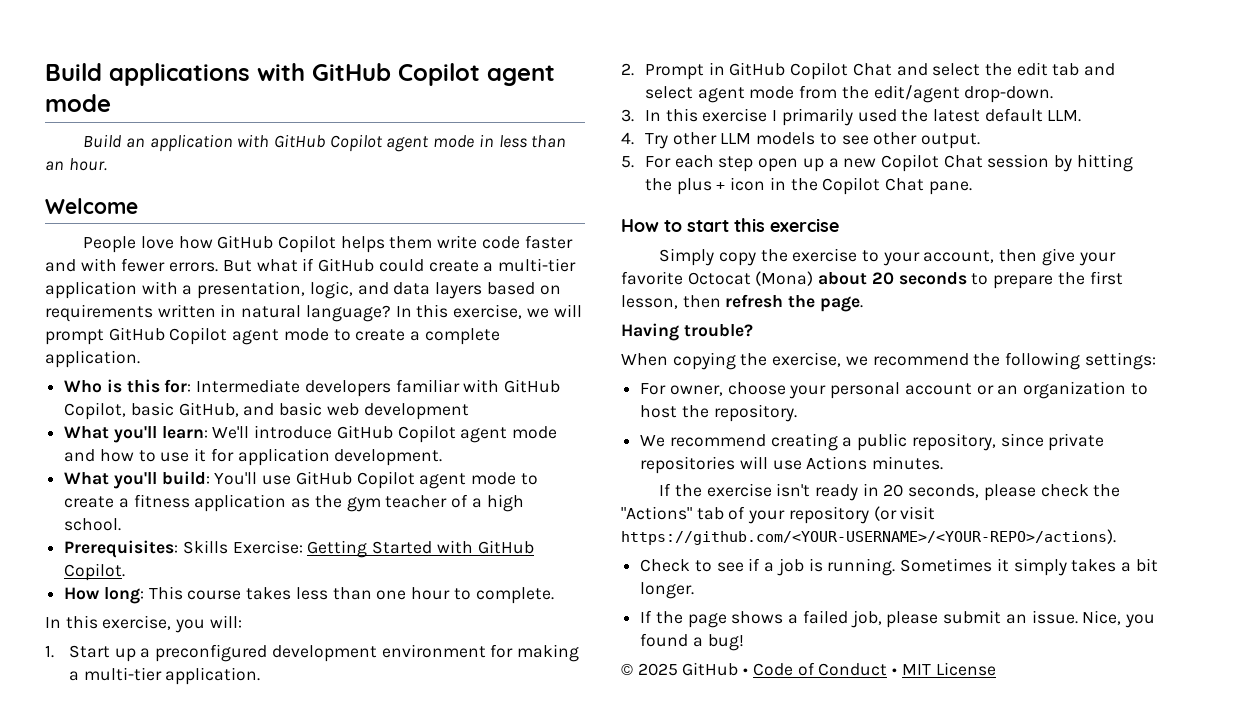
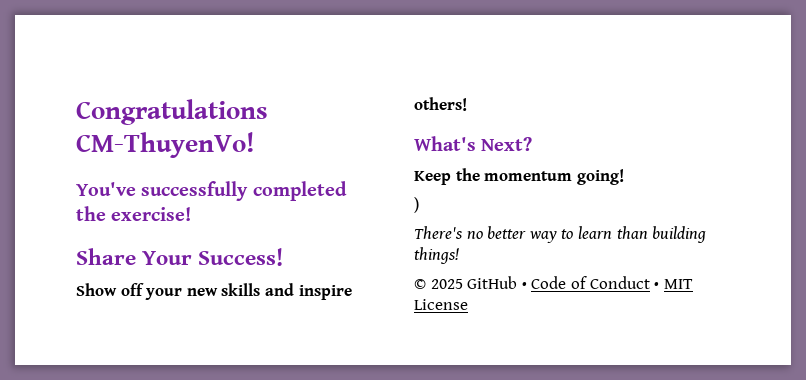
- Build applications with GitHub Copilot agent mode
- Build an application with GitHub Copilot agent mode in less than an hour.
- Welcome
- People love how GitHub Copilot helps them write code faster and with fewer errors. But what if GitHub could create a multi-tier application with a presentation, logic, and data layers based on requirements written in natural language? In this exercise, we will prompt GitHub Copilot agent mode to create a complete application.
- Who is this for: Intermediate developers familiar with GitHub Copilot, basic GitHub, and basic web development
- What you'll learn: We'll introduce GitHub Copilot agent mode and how to use it for application development.
- What you'll build: You'll use GitHub Copilot agent mode to create a fitness application as the gym teacher of a high school.
- Prerequisites: Skills Exercise: Getting Started with GitHub Copilot.
- How long: This course takes less than one hour to complete.
- In this exercise, you will:
- 1. Start up a preconfigured development environment for making a multi-tier application.
- 2. Prompt in GitHub Copilot Chat and select the edit tab and select agent mode from the edit/agent drop-down.
- 3. In this exercise I primarily used the latest default LLM.
- 4. Try other LLM models to see other output.
- 5. For each step open up a new Copilot Chat session by hitting the plus + icon in the Copilot Chat pane.
- How to start this exercise
- Simply copy the exercise to your account, then give your favorite Octocat (Mona) about 20 seconds to prepare the first lesson, then refresh the page.
- Having trouble?
- When copying the exercise, we recommend the following settings:
- For owner, choose your personal account or an organization to host the repository.
- We recommend creating a public repository, since private repositories will use Actions minutes.
- If the exercise isn't ready in 20 seconds, please check the "Actions" tab of your repository (or visit https://github.com/<YOUR-USERNAME>/<YOUR-REPO>/actions).
- Check to see if a job is running. Sometimes it simply takes a bit longer.
- If the page shows a failed job, please submit an issue. Nice, you found a bug!
+ Congratulations CM-ThuyenVo!
+ You've successfully completed the exercise!
+ Share Your Success!
+ Show off your new skills and inspire others!
+ What's Next?
+ Keep the momentum going!
+ )
+ There's no better way to learn than building things!

